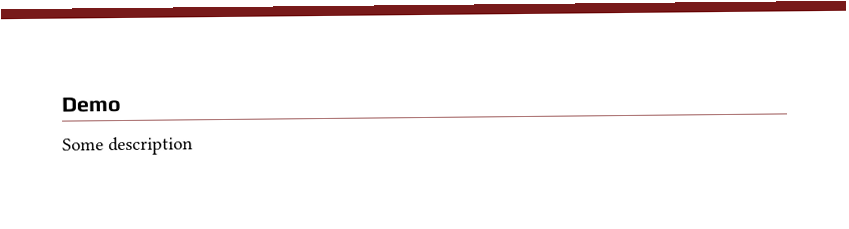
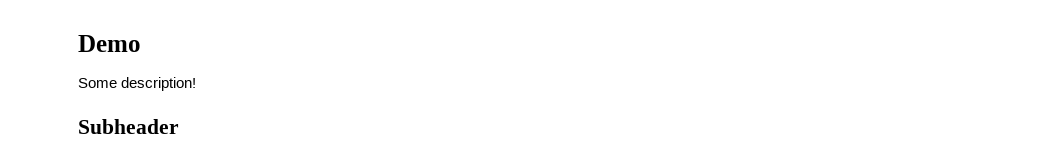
- Some description
+ Some description!
+ Subheader

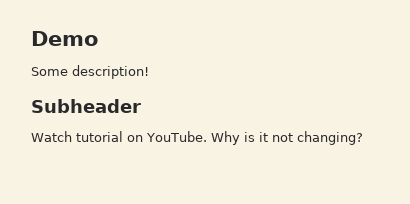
+ Watch tutorial on YouTube. Why is it not changing?

